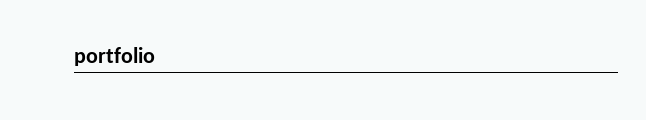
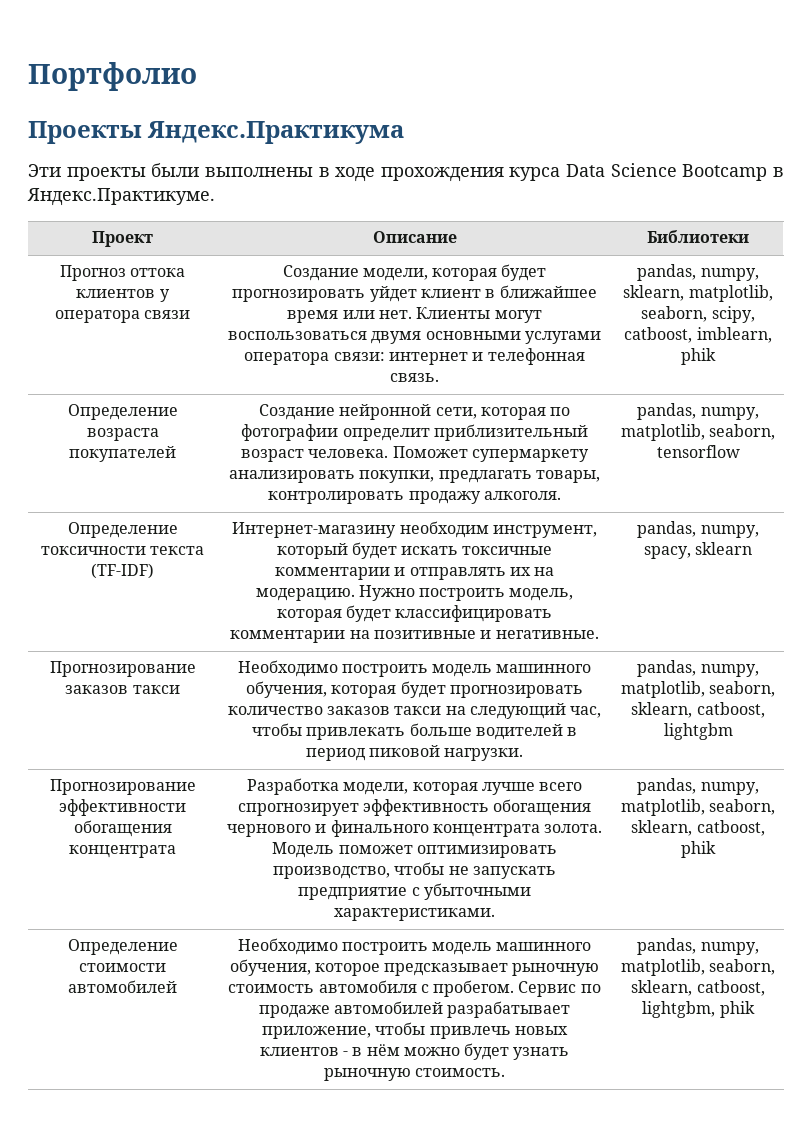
- portfolio
+ Портфолио
+ Проекты Яндекс.Практикума
+ Эти проекты были выполнены в ходе прохождения курса Data Science Bootcamp в Яндекс.Практикуме.
+ Проект | Описание | Библиотеки
+ Прогноз оттока клиентов у оператора связи | Создание модели, которая будет прогнозировать уйдет клиент в ближайшее время или нет. Клиенты могут воспользоваться двумя основными услугами оператора связи: интернет и телефонная связь. | pandas, numpy, sklearn, matplotlib, seaborn, scipy, catboost, imblearn, phik
+ Определение возраста покупателей | Создание нейронной сети, которая по фотографии определит приблизительный возраст человека. Поможет супермаркету анализировать покупки, предлагать товары, контролировать продажу алкоголя. | pandas, numpy, matplotlib, seaborn, tensorflow
+ Определение токсичности текста (TF-IDF) | Интернет-магазину необходим инструмент, который будет искать токсичные комментарии и отправлять их на модерацию. Нужно построить модель, которая будет классифицировать комментарии на позитивные и негативные. | pandas, numpy, spacy, sklearn
+ Прогнозирование заказов такси | Необходимо построить модель машинного обучения, которая будет прогнозировать количество заказов такси на следующий час, чтобы привлекать больше водителей в период пиковой нагрузки. | pandas, numpy, matplotlib, seaborn, sklearn, catboost, lightgbm
+ Прогнозирование эффективности обогащения концентрата | Разработка модели, которая лучше всего спрогнозирует эффективность обогащения чернового и финального концентрата золота. Модель поможет оптимизировать производство, чтобы не запускать предприятие с убыточными характеристиками. | pandas, numpy, matplotlib, seaborn, sklearn, catboost, phik
+ Определение стоимости автомобилей | Необходимо построить модель машинного обучения, которое предсказывает рыночную стоимость автомобиля с пробегом. Сервис по продаже автомобилей разрабатывает приложение, чтобы привлечь новых клиентов - в нём можно будет узнать рыночную стоимость. | pandas, numpy, matplotlib, seaborn, sklearn, catboost, lightgbm, phik

